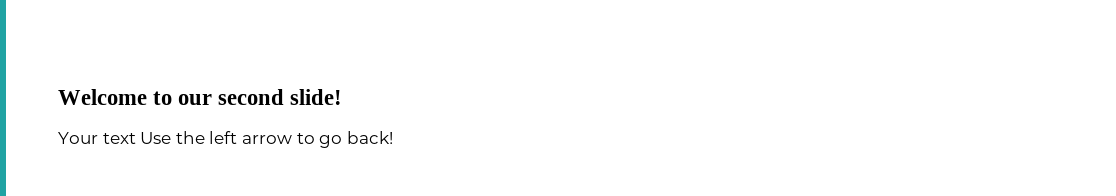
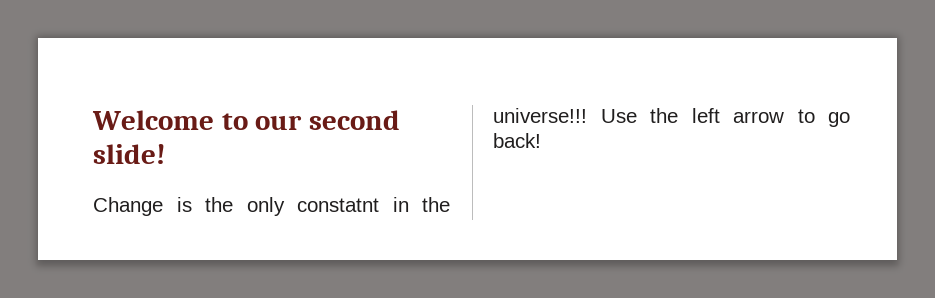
- Your text Use the left arrow to go back!
+ Change is the only constatnt in the universe!!! Use the left arrow to go back!

